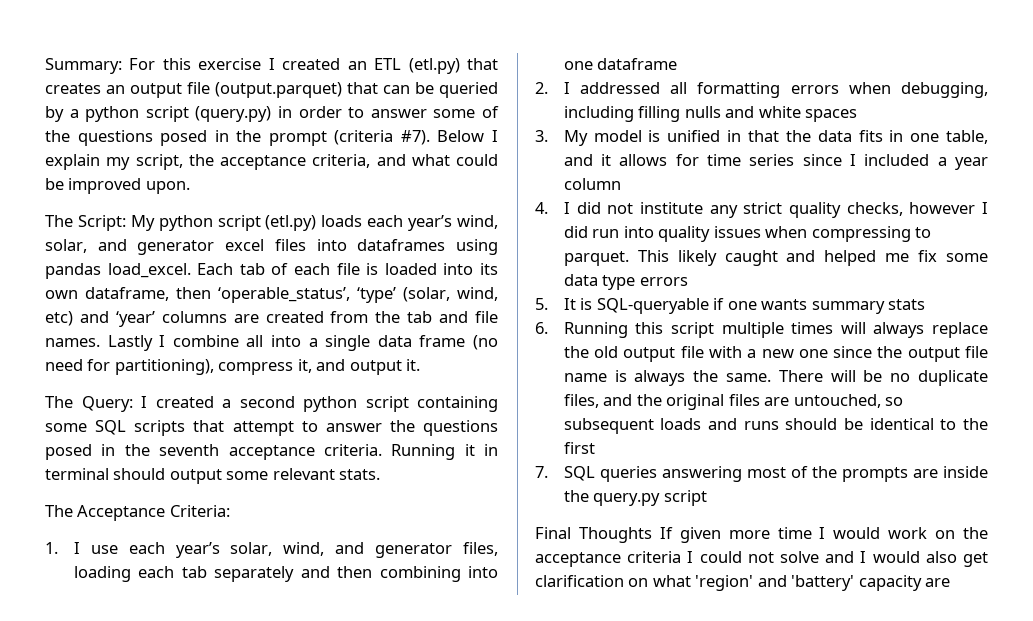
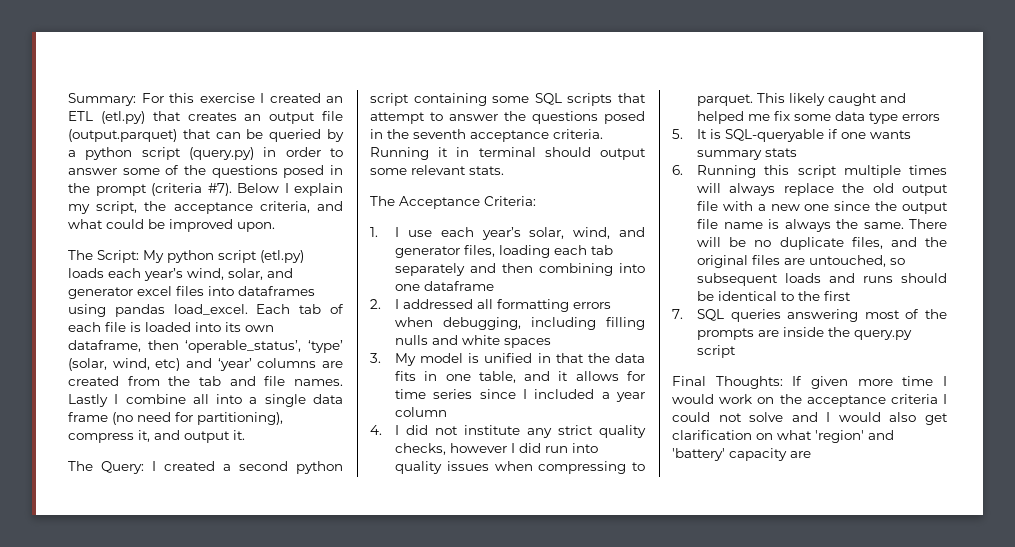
- Final Thoughts If given more time I would work on the acceptance criteria I could not solve and I would also get clarification on what 'region' and 'battery' capacity are
+ Final Thoughts: If given more time I would work on the acceptance criteria I could not solve and I would also get clarification on what 'region' and 'battery' capacity are

